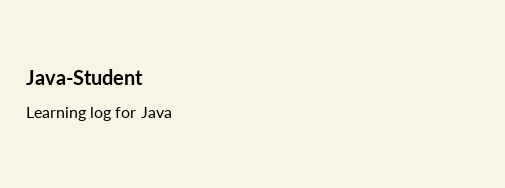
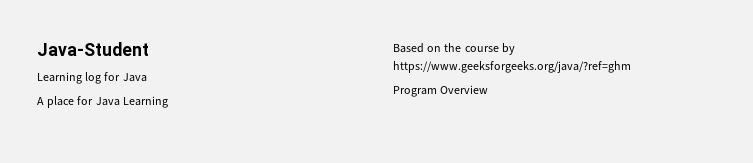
+ A place for Java Learning
+ Based on the course by https://www.geeksforgeeks.org/java/?ref=ghm
+ Program Overview

